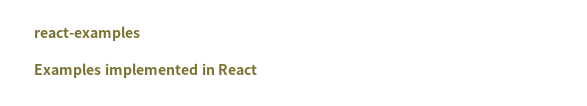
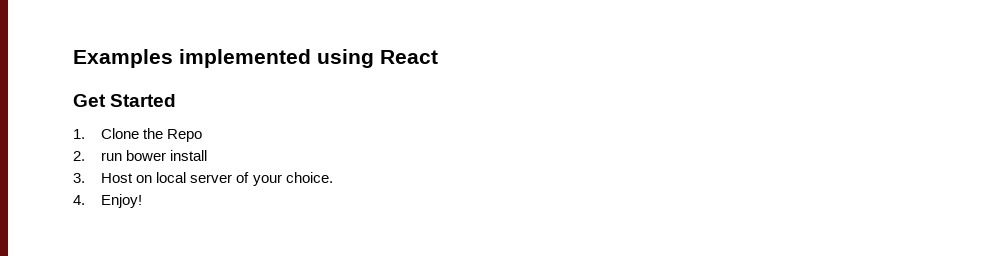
- react-examples
- Examples implemented in React
+ Examples implemented using React
+ Get Started
+ 1. Clone the Repo
+ 2. run bower install
+ 3. Host on local server of your choice.
+ 4. Enjoy!

